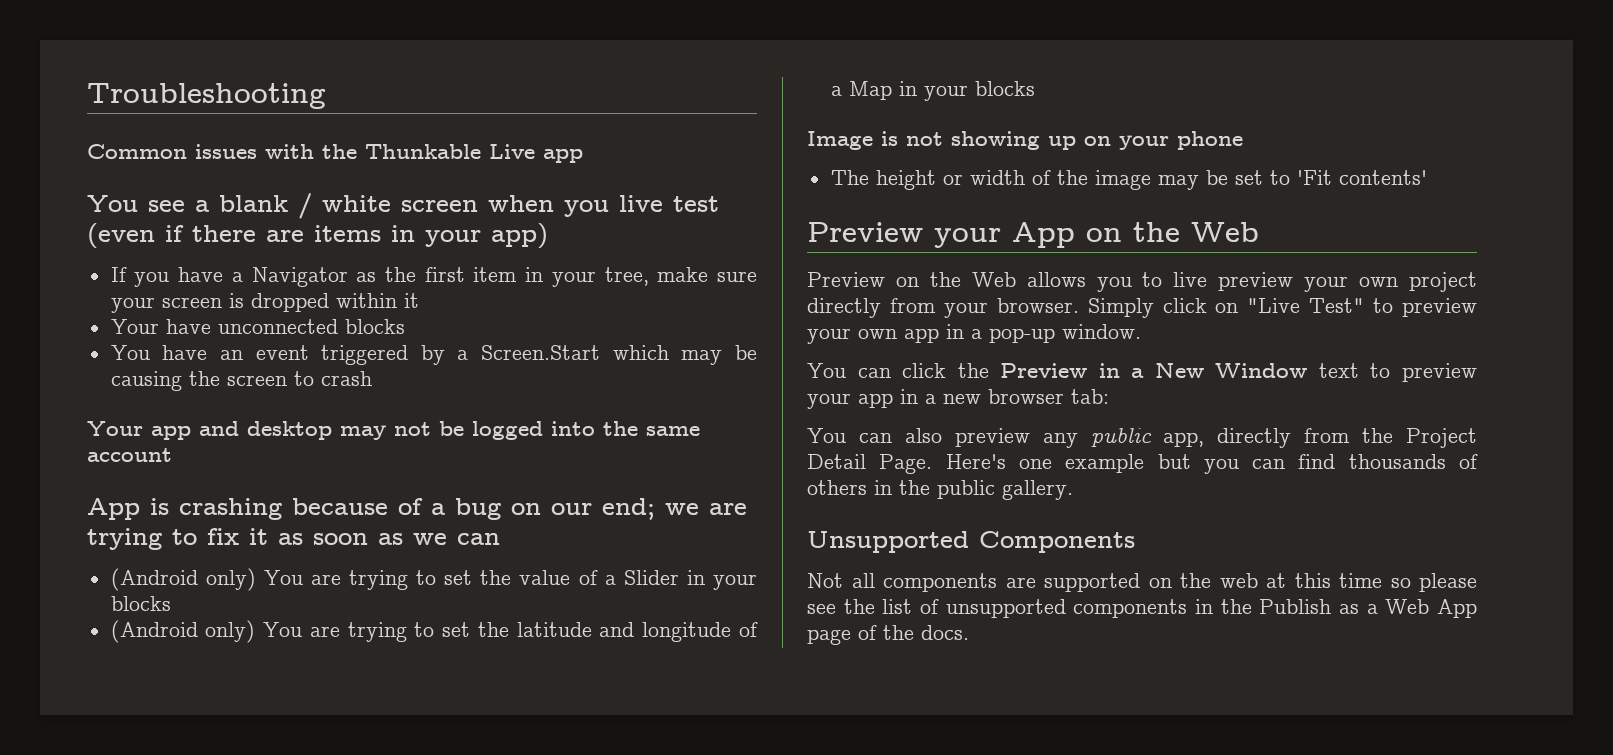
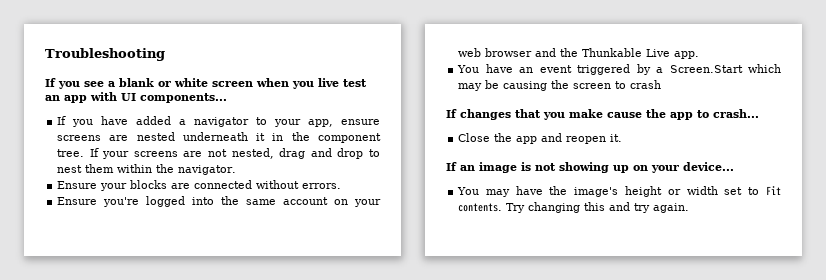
- Common issues with the Thunkable Live app
- You see a blank / white screen when you live test (even if there are items in your app)
- If you have a Navigator as the first item in your tree, make sure your screen is dropped within it
- Your have unconnected blocks
+ If you see a blank or white screen when you live test an app with UI components...
+ If you have added a navigator to your app, ensure screens are nested underneath it in the component tree. If your screens are not nested, drag and drop to nest them within the navigator.
+ Ensure your blocks are connected without errors.
+ Ensure you're logged into the same account on your web browser and the Thunkable Live app.
- Your app and desktop may not be logged into the same account
- App is crashing because of a bug on our end; we are trying to fix it as soon as we can
- (Android only) You are trying to set the value of a Slider in your blocks
- (Android only) You are trying to set the latitude and longitude of a Map in your blocks
- Image is not showing up on your phone
- The height or width of the image may be set to 'Fit contents'
- Preview your App on the Web
- Preview on the Web allows you to live preview your own project directly from your browser. Simply click on "Live Test" to preview your own app in a pop-up window.
- You can click the Preview in a New Window text to preview your app in a new browser tab:
- You can also preview any public app, directly from the Project Detail Page. Here's one example but you can find thousands of others in the public gallery.
- Unsupported Components
- Not all components are supported on the web at this time so please see the list of unsupported components in the Publish as a Web App page of the docs.
+ If changes that you make cause the app to crash...
+ Close the app and reopen it.
+ If an image is not showing up on your device...
+ You may have the image's height or width set to Fit contents. Try changing this and try again.

